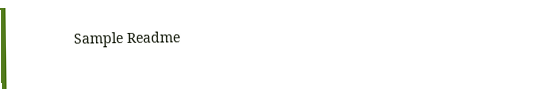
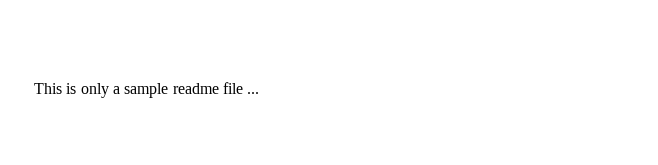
- Sample Readme
+ This is only a sample readme file ...

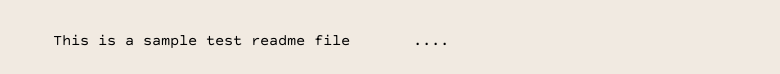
- This is only a sample readme file ...
+ This is a sample test readme file ....

